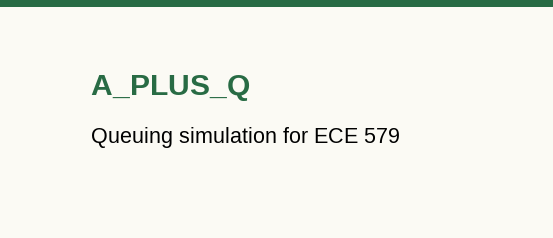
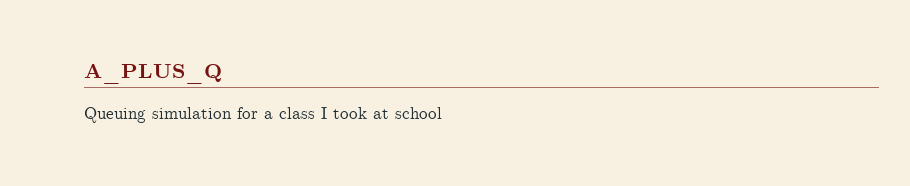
- Queuing simulation for ECE 579
+ Queuing simulation for a class I took at school

